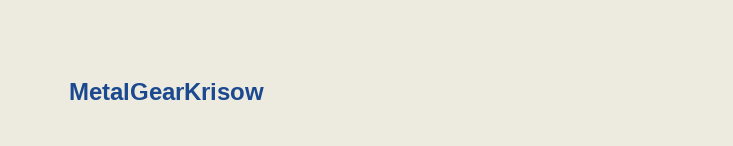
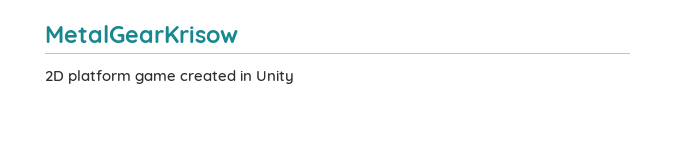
+ 2D platform game created in Unity

